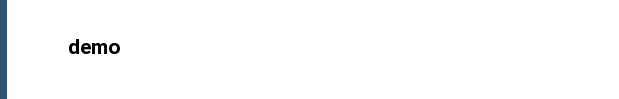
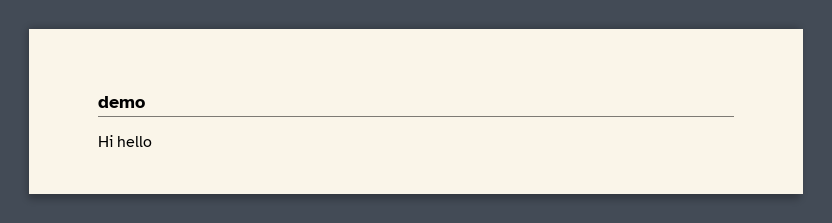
+ Hi hello

